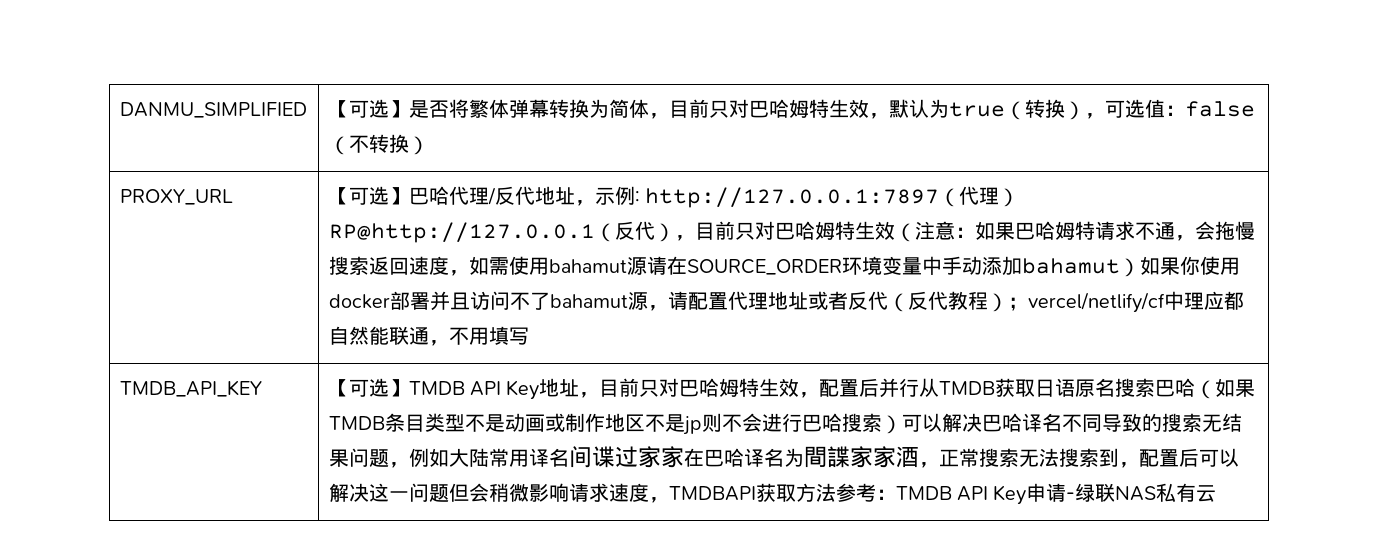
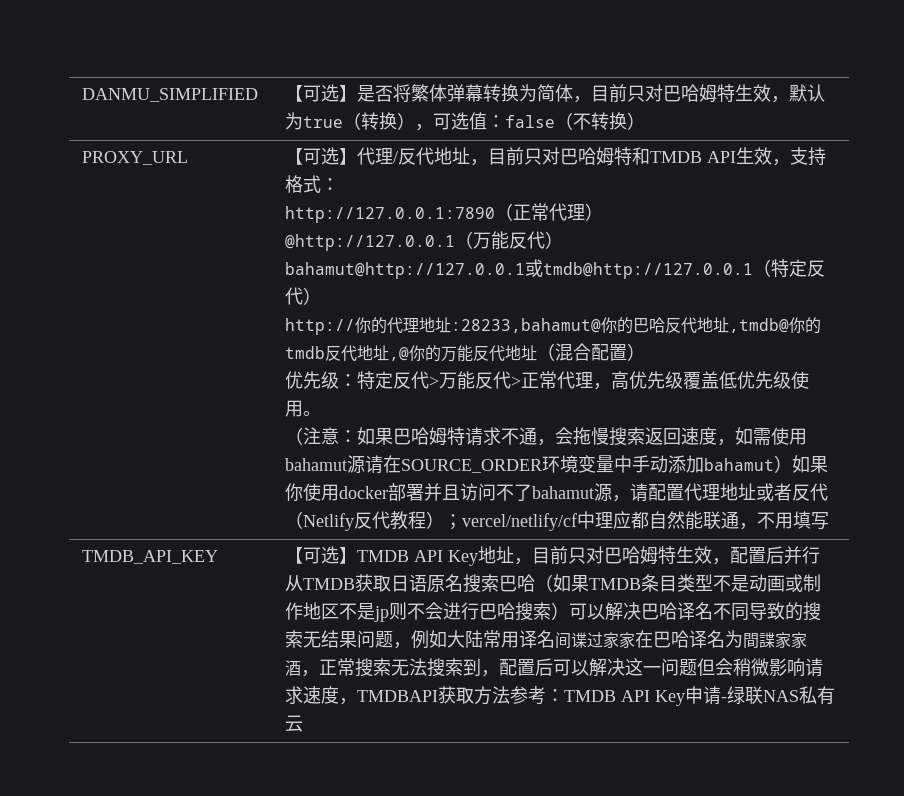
- 【可选】巴哈代理/反代地址，示例: http://127.0.0.1:7897（代理）RP@http://127.0.0.1（反代），目前只对巴哈姆特生效（注意：如果巴哈姆特请求不通，会拖慢搜索返回速度，如需使用bahamut源请在SOURCE_ORDER环境变量中手动添加bahamut）如果你使用docker部署并且访问不了bahamut源，请配置代理地址或者反代（反代教程）；vercel/netlify/cf中理应都自然能联通，不用填写
+ 【可选】代理/反代地址，目前只对巴哈姆特和TMDB API生效，支持格式：
+ http://127.0.0.1:7890（正常代理）
+ @http://127.0.0.1（万能反代）
+ bahamut@http://127.0.0.1或tmdb@http://127.0.0.1（特定反代）
+ http://你的代理地址:28233,bahamut@你的巴哈反代地址,tmdb@你的tmdb反代地址,@你的万能反代地址（混合配置）
+ 优先级：特定反代>万能反代>正常代理，高优先级覆盖低优先级使用。
+ （注意：如果巴哈姆特请求不通，会拖慢搜索返回速度，如需使用bahamut源请在SOURCE_ORDER环境变量中手动添加bahamut）如果你使用docker部署并且访问不了bahamut源，请配置代理地址或者反代（Netlify反代教程）；vercel/netlify/cf中理应都自然能联通，不用填写

